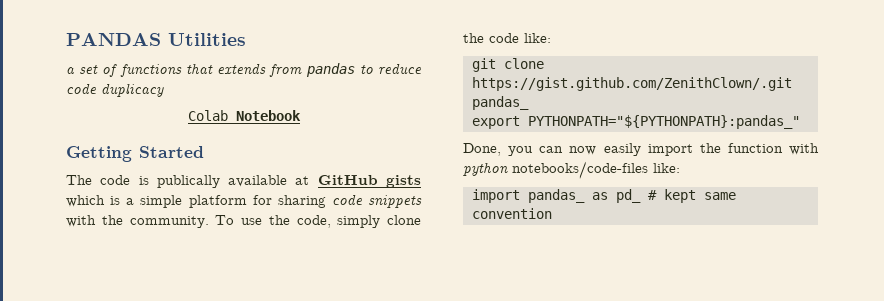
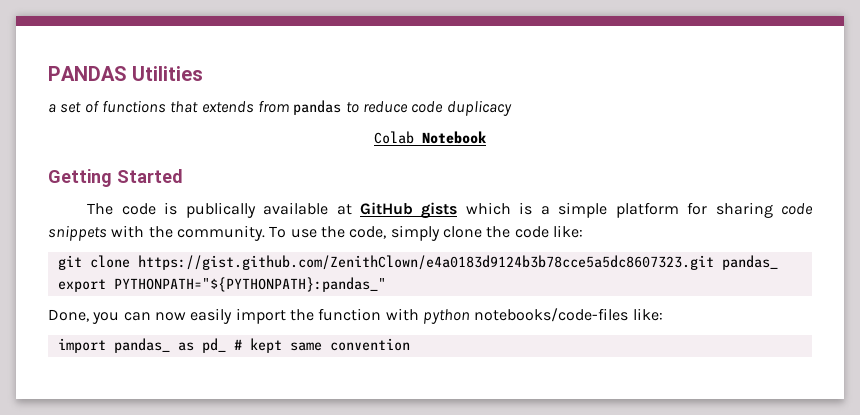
- git clone https://gist.github.com/ZenithClown/.git pandas_
+ git clone https://gist.github.com/ZenithClown/e4a0183d9124b3b78cce5a5dc8607323.git pandas_

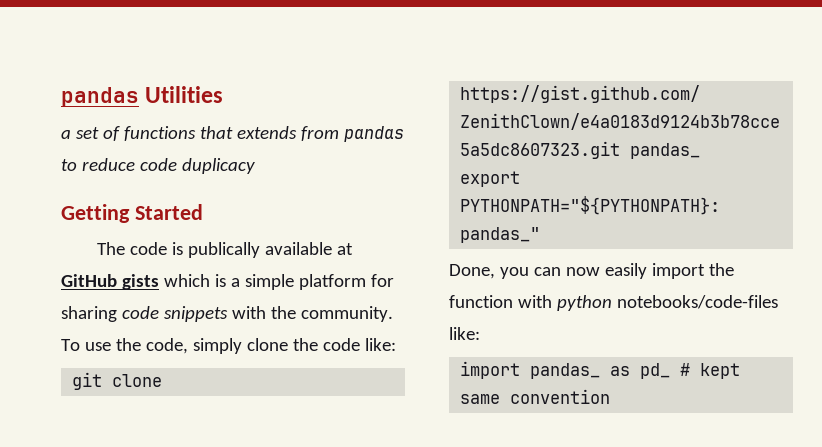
- PANDAS Utilities
+ pandas Utilities
- Colab Notebook

